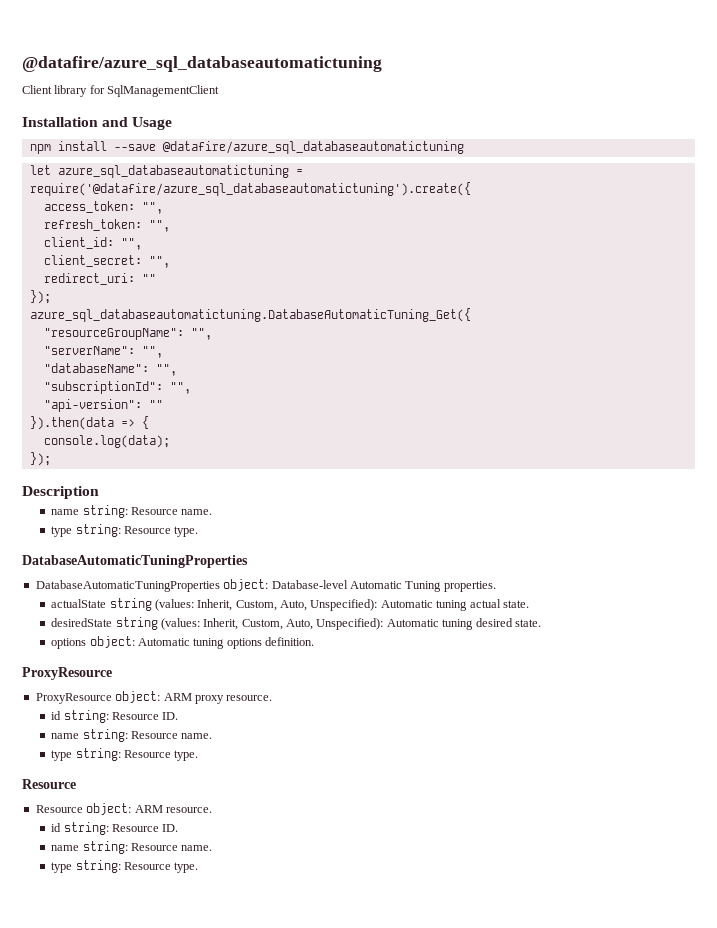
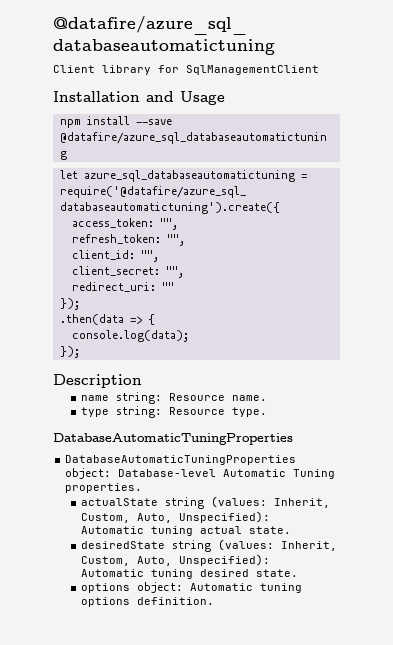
- azure_sql_databaseautomatictuning.DatabaseAutomaticTuning_Get({
- "resourceGroupName": "",
- "serverName": "",
- "databaseName": "",
- "subscriptionId": "",
- "api-version": ""
- }).then(data => {
+ .then(data => {
  options object: Automatic tuning options definition.
- ProxyResource
- ProxyResource object: ARM proxy resource.
- id string: Resource ID.
- name string: Resource name.
- type string: Resource type.
- Resource
- Resource object: ARM resource.
- id string: Resource ID.
- name string: Resource name.
- type string: Resource type.

